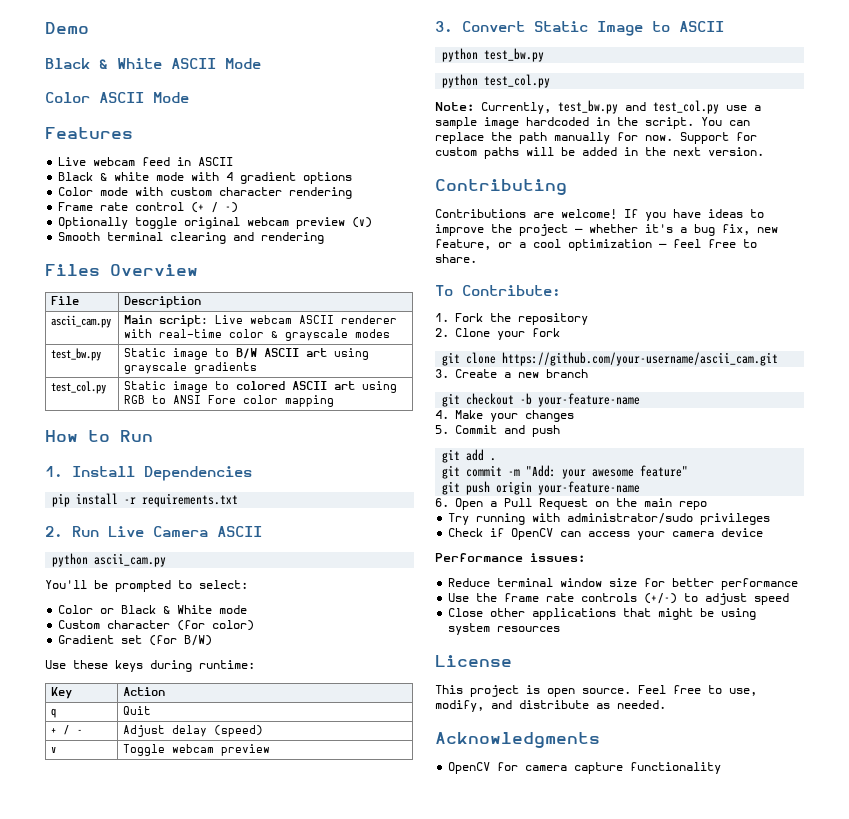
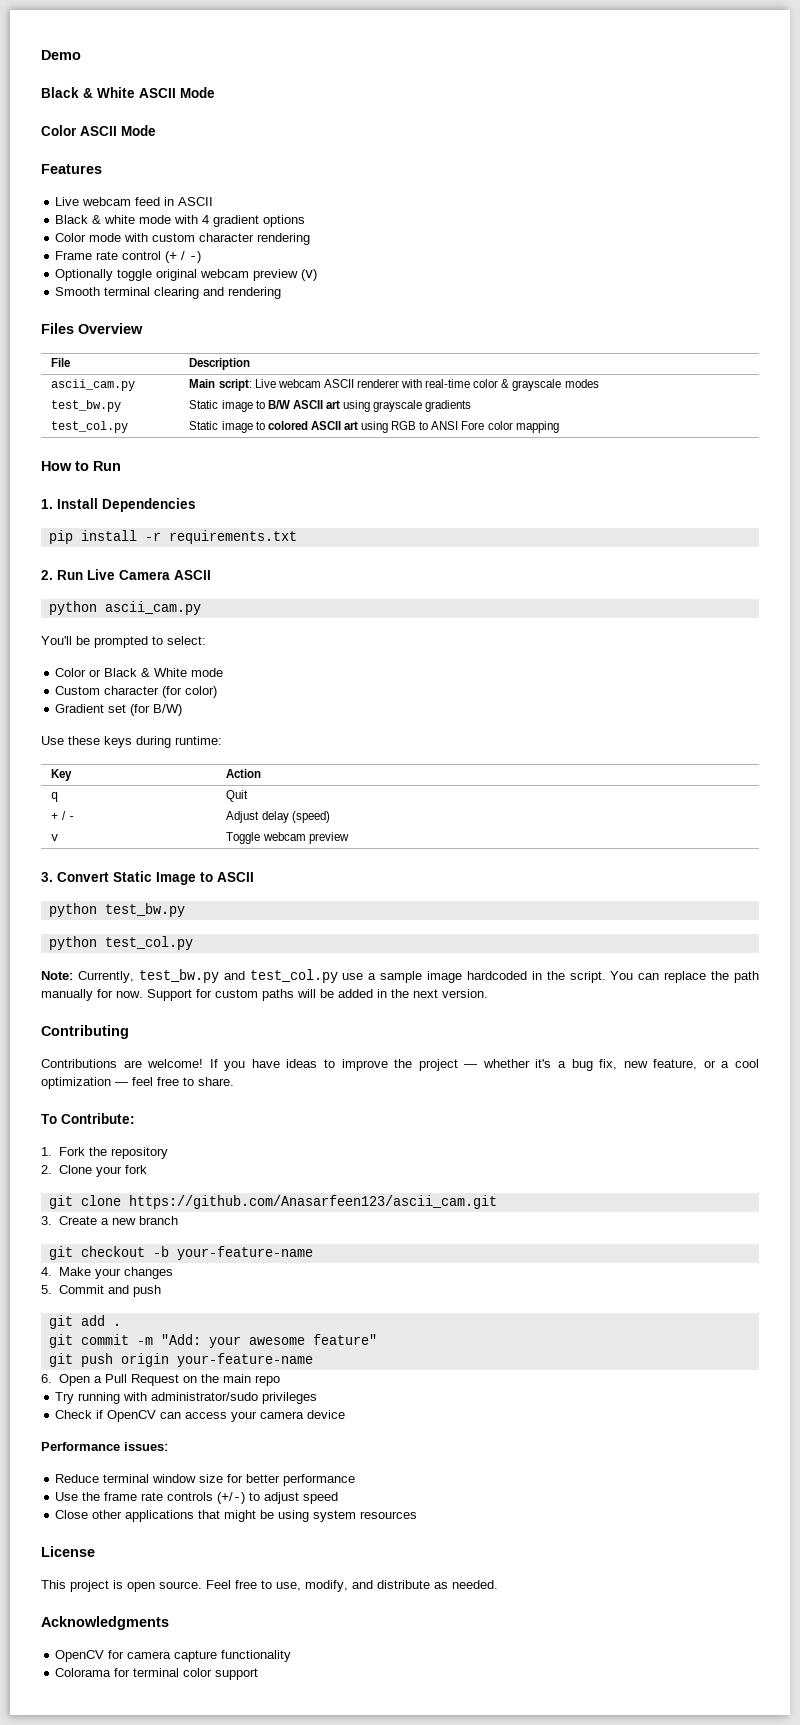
- git clone https://github.com/your-username/ascii_cam.git
+ git clone https://github.com/Anasarfeen123/ascii_cam.git
+ Colorama for terminal color support

